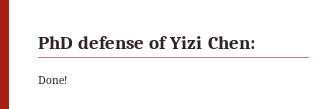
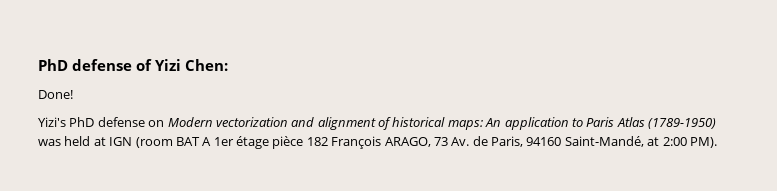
+ Yizi's PhD defense on Modern vectorization and alignment of historical maps: An application to Paris Atlas (1789-1950) was held at IGN (room BAT A 1er étage pièce 182 François ARAGO, 73 Av. de Paris, 94160 Saint-Mandé, at 2:00 PM).

